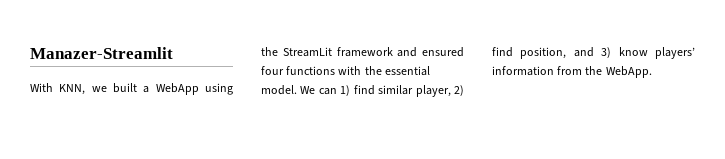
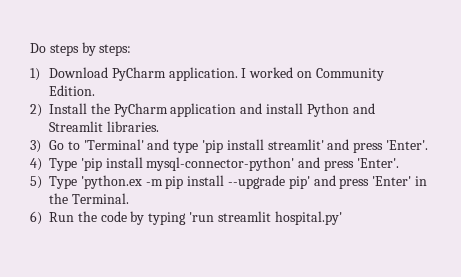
- Manazer-Streamlit
- With KNN, we built a WebApp using the StreamLit framework and ensured four functions with the essential model. We can 1) find similar player, 2) find position, and 3) know players’ information from the WebApp.
+ Do steps by steps:
+ 1) Download PyCharm application. I worked on Community Edition.
+ 2) Install the PyCharm application and install Python and Streamlit libraries.
+ 3) Go to 'Terminal' and type 'pip install streamlit' and press 'Enter'.
+ 4) Type 'pip install mysql-connector-python' and press 'Enter'.
+ 5) Type 'python.ex -m pip install --upgrade pip' and press 'Enter' in the Terminal.
+ 6) Run the code by typing 'run streamlit hospital.py'

